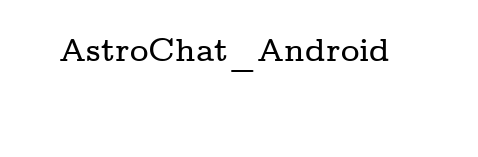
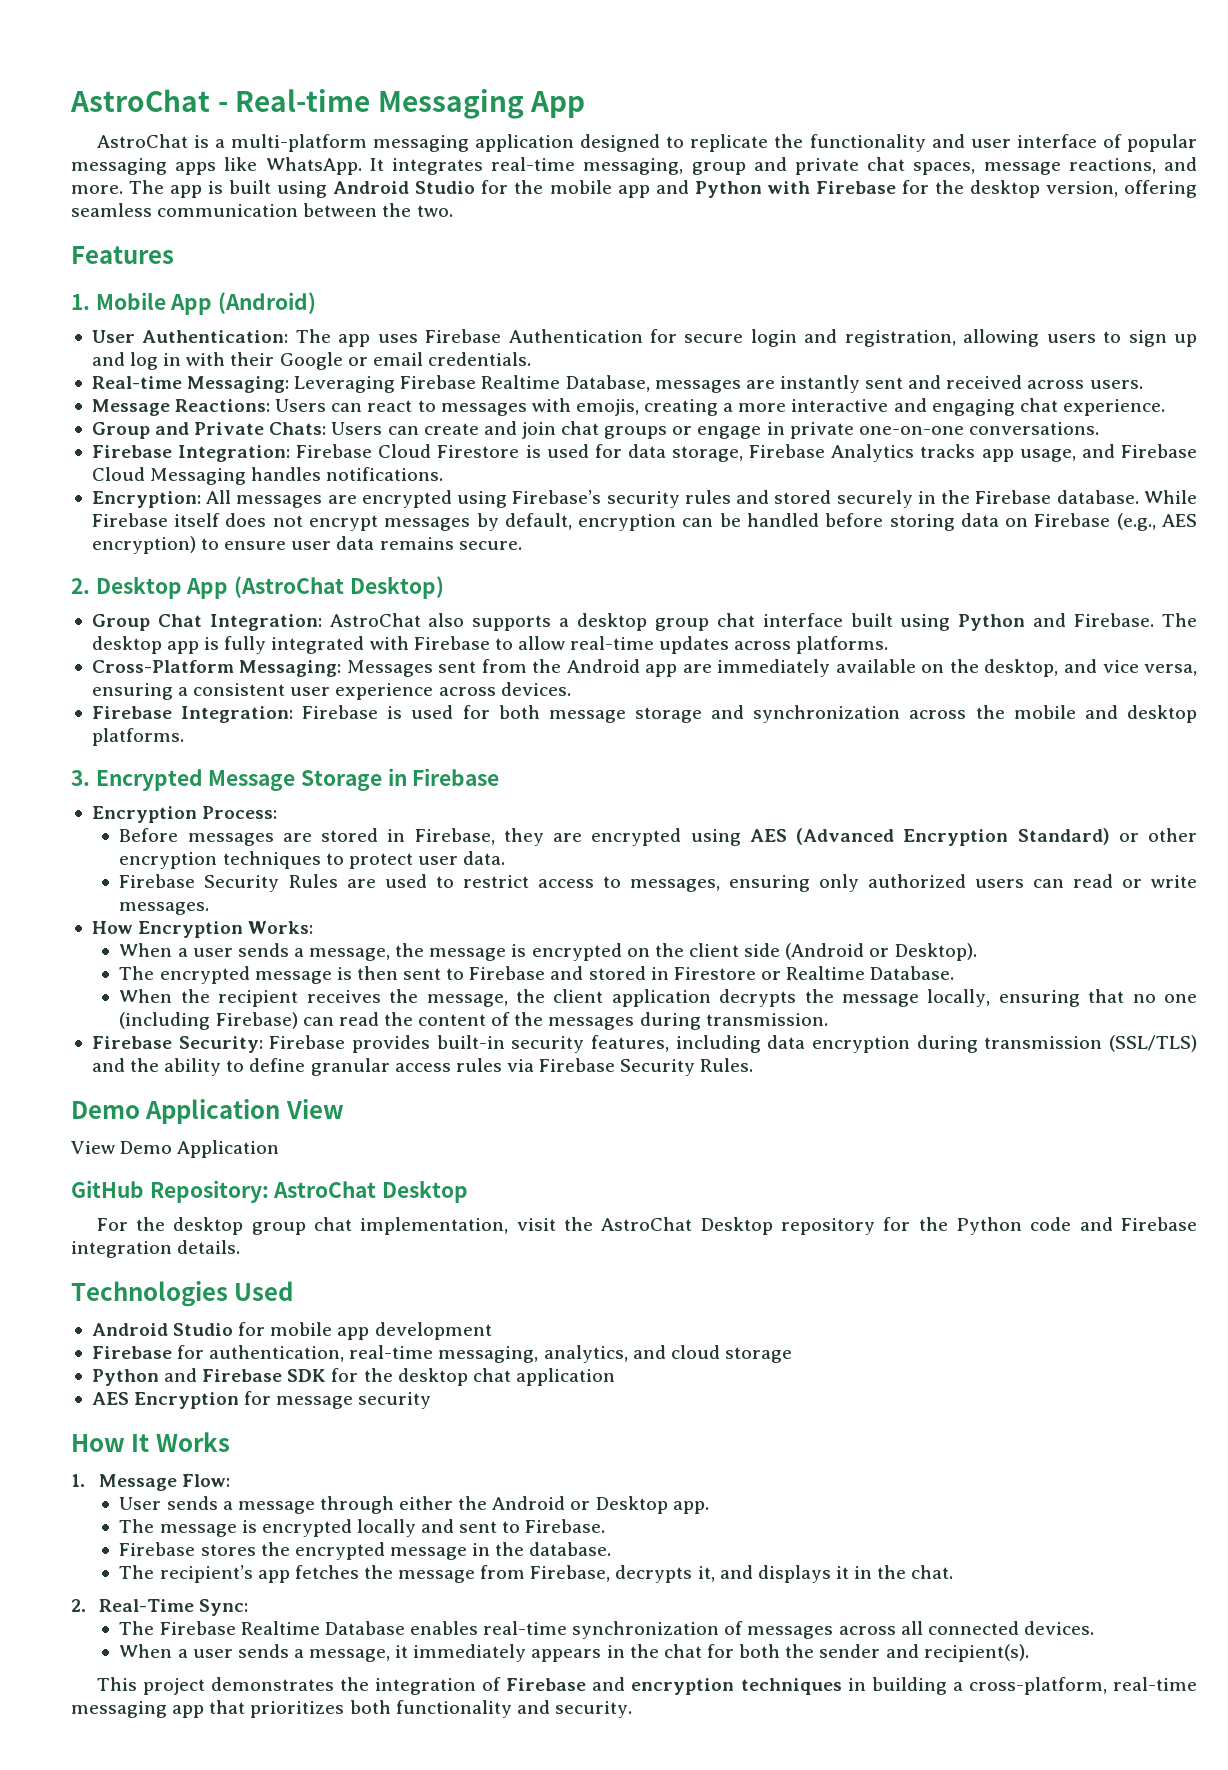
- AstroChat_Android
+ AstroChat - Real-time Messaging App
+ AstroChat is a multi-platform messaging application designed to replicate the functionality and user interface of popular messaging apps like WhatsApp. It integrates real-time messaging, group and private chat spaces, message reactions, and more. The app is built using Android Studio for the mobile app and Python with Firebase for the desktop version, offering seamless communication between the two.
+ Features
+ 1. Mobile App (Android)
+ User Authentication: The app uses Firebase Authentication for secure login and registration, allowing users to sign up and log in with their Google or email credentials.
+ Real-time Messaging: Leveraging Firebase Realtime Database, messages are instantly sent and received across users.
+ Message Reactions: Users can react to messages with emojis, creating a more interactive and engaging chat experience.
+ Group and Private Chats: Users can create and join chat groups or engage in private one-on-one conversations.
+ Firebase Integration: Firebase Cloud Firestore is used for data storage, Firebase Analytics tracks app usage, and Firebase Cloud Messaging handles notifications.
+ Encryption: All messages are encrypted using Firebase’s security rules and stored securely in the Firebase database. While Firebase itself does not encrypt messages by default, encryption can be handled before storing data on Firebase (e.g., AES encryption) to ensure user data remains secure.
+ 2. Desktop App (AstroChat Desktop)
+ Group Chat Integration: AstroChat also supports a desktop group chat interface built using Python and Firebase. The desktop app is fully integrated with Firebase to allow real-time updates across platforms.
+ Cross-Platform Messaging: Messages sent from the Android app are immediately available on the desktop, and vice versa, ensuring a consistent user experience across devices.
+ Firebase Integration: Firebase is used for both message storage and synchronization across the mobile and desktop platforms.
+ 3. Encrypted Message Storage in Firebase
+ Encryption Process:
+ Before messages are stored in Firebase, they are encrypted using AES (Advanced Encryption Standard) or other encryption techniques to protect user data.
+ Firebase Security Rules are used to restrict access to messages, ensuring only authorized users can read or write messages.
+ How Encryption Works:
+ When a user sends a message, the message is encrypted on the client side (Android or Desktop).
+ The encrypted message is then sent to Firebase and stored in Firestore or Realtime Database.
+ When the recipient receives the message, the client application decrypts the message locally, ensuring that no one (including Firebase) can read the content of the messages during transmission.
+ Firebase Security: Firebase provides built-in security features, including data encryption during transmission (SSL/TLS) and the ability to define granular access rules via Firebase Security Rules.
+ Demo Application View
+ View Demo Application
+ GitHub Repository: AstroChat Desktop
+ For the desktop group chat implementation, visit the AstroChat Desktop repository for the Python code and Firebase integration details.
+ Technologies Used
+ Android Studio for mobile app development
+ Firebase for authentication, real-time messaging, analytics, and cloud storage
+ Python and Firebase SDK for the desktop chat application
+ AES Encryption for message security
+ How It Works
+ 1. Message Flow:
+ User sends a message through either the Android or Desktop app.
+ The message is encrypted locally and sent to Firebase.
+ Firebase stores the encrypted message in the database.
+ The recipient’s app fetches the message from Firebase, decrypts it, and displays it in the chat.
+ 2. Real-Time Sync:
+ The Firebase Realtime Database enables real-time synchronization of messages across all connected devices.
+ When a user sends a message, it immediately appears in the chat for both the sender and recipient(s).
+ This project demonstrates the integration of Firebase and encryption techniques in building a cross-platform, real-time messaging app that prioritizes both functionality and security.

